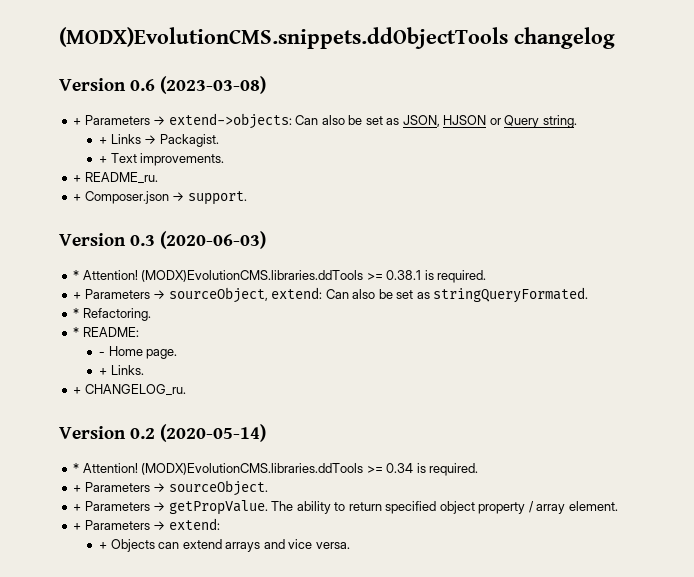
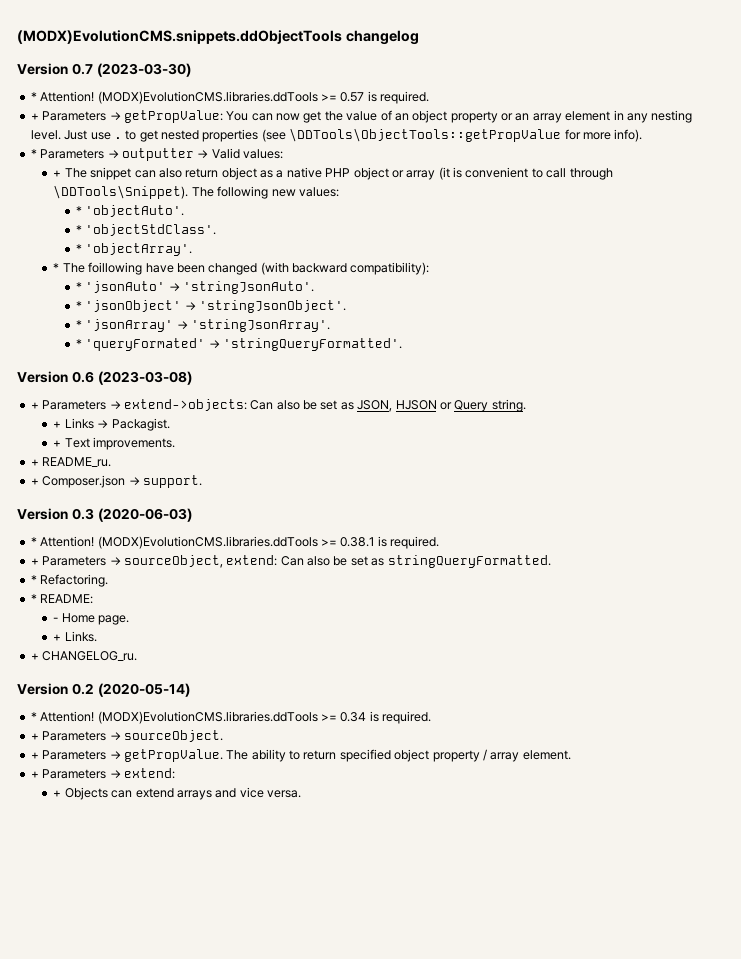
+ Version 0.7 (2023-03-30)
+ * Attention! (MODX)EvolutionCMS.libraries.ddTools >= 0.57 is required.
+ + Parameters → getPropValue: You can now get the value of an object property or an array element in any nesting level. Just use . to get nested properties (see \DDTools\ObjectTools::getPropValue for more info).
+ * Parameters → outputter → Valid values:
+ + The snippet can also return object as a native PHP object or array (it is convenient to call through \DDTools\Snippet). The following new values:
+ * 'objectAuto'.
+ * 'objectStdClass'.
+ * 'objectArray'.
+ * The foillowing have been changed (with backward compatibility):
+ * 'jsonAuto' → 'stringJsonAuto'.
+ * 'jsonObject' → 'stringJsonObject'.
+ * 'jsonArray' → 'stringJsonArray'.
+ * 'queryFormated' → 'stringQueryFormatted'.
- + Parameters → sourceObject, extend: Can also be set as stringQueryFormated.
+ + Parameters → sourceObject, extend: Can also be set as stringQueryFormatted.

